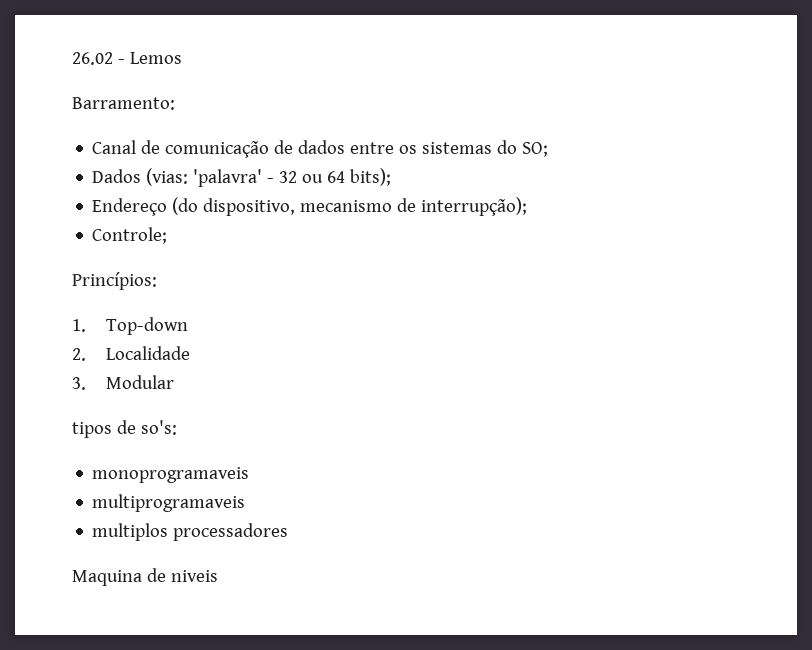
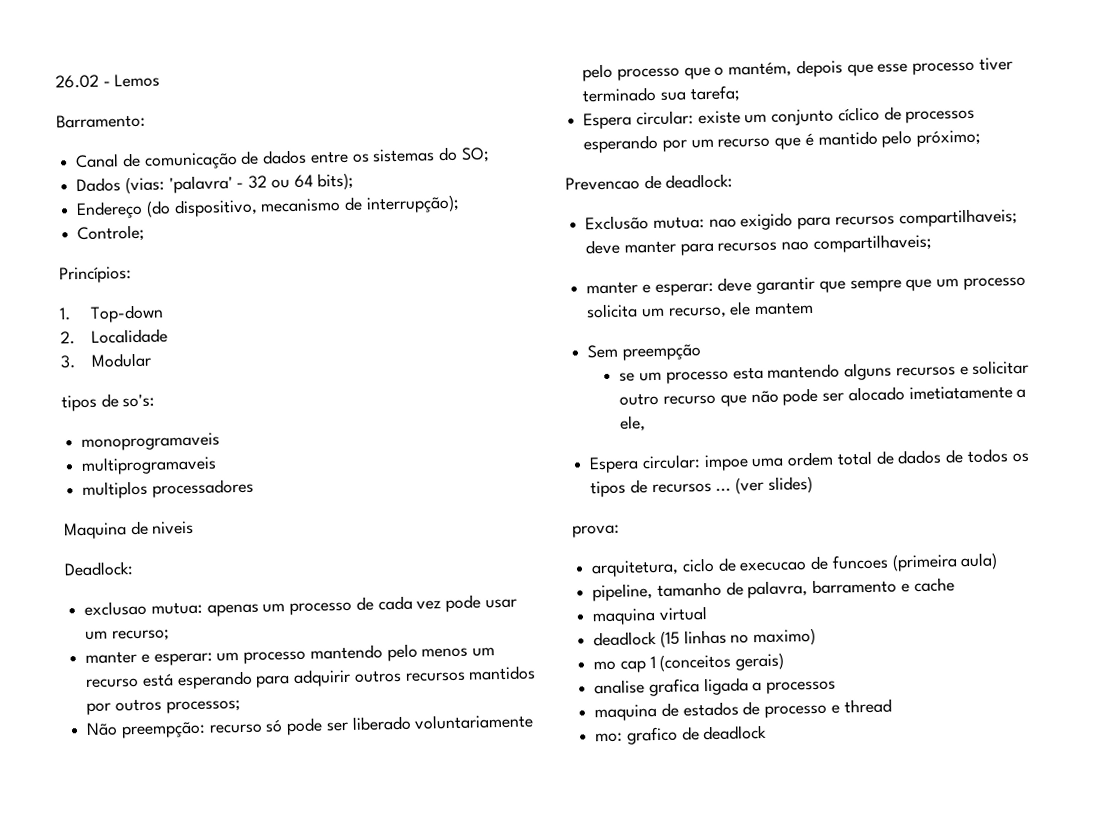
+ Deadlock:
+ exclusao mutua: apenas um processo de cada vez pode usar um recurso;
+ manter e esperar: um processo mantendo pelo menos um recurso está esperando para adquirir outros recursos mantidos por outros processos;
+ Não preempção: recurso só pode ser liberado voluntariamente pelo processo que o mantém, depois que esse processo tiver terminado sua tarefa;
+ Espera circular: existe um conjunto cíclico de processos esperando por um recurso que é mantido pelo próximo;
+ Prevencao de deadlock:
+ Exclusão mutua: nao exigido para recursos compartilhaveis; deve manter para recursos nao compartilhaveis;
+ manter e esperar: deve garantir que sempre que um processo solicita um recurso, ele mantem
+ Sem preempção
+ se um processo esta mantendo alguns recursos e solicitar outro recurso que não pode ser alocado imetiatamente a ele,
+ Espera circular: impoe uma ordem total de dados de todos os tipos de recursos ... (ver slides)
+ prova:
+ arquitetura, ciclo de execucao de funcoes (primeira aula)
+ pipeline, tamanho de palavra, barramento e cache
+ maquina virtual
+ deadlock (15 linhas no maximo)
+ mo cap 1 (conceitos gerais)
+ analise grafica ligada a processos
+ maquina de estados de processo e thread
+ mo: grafico de deadlock

